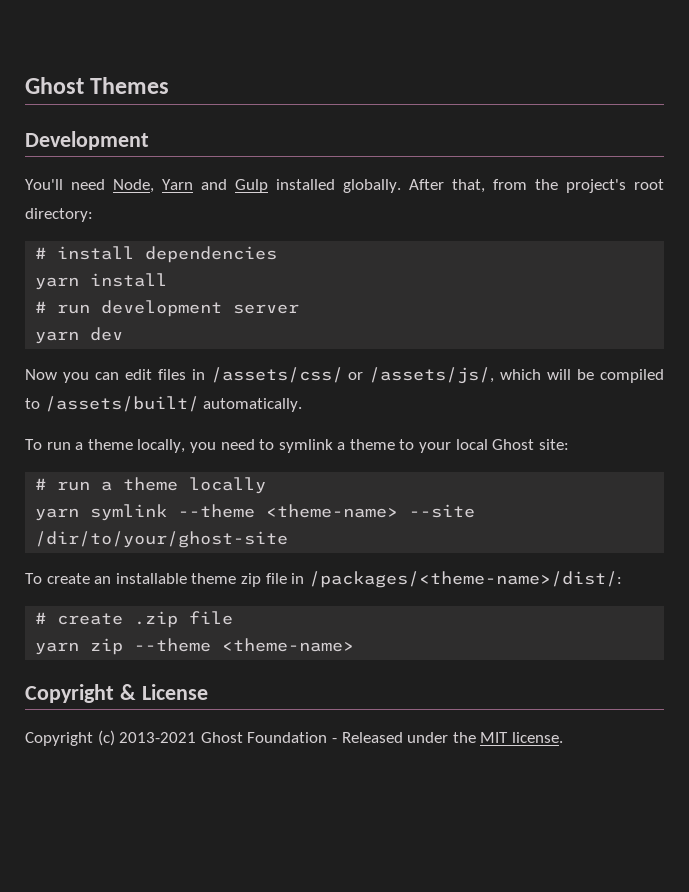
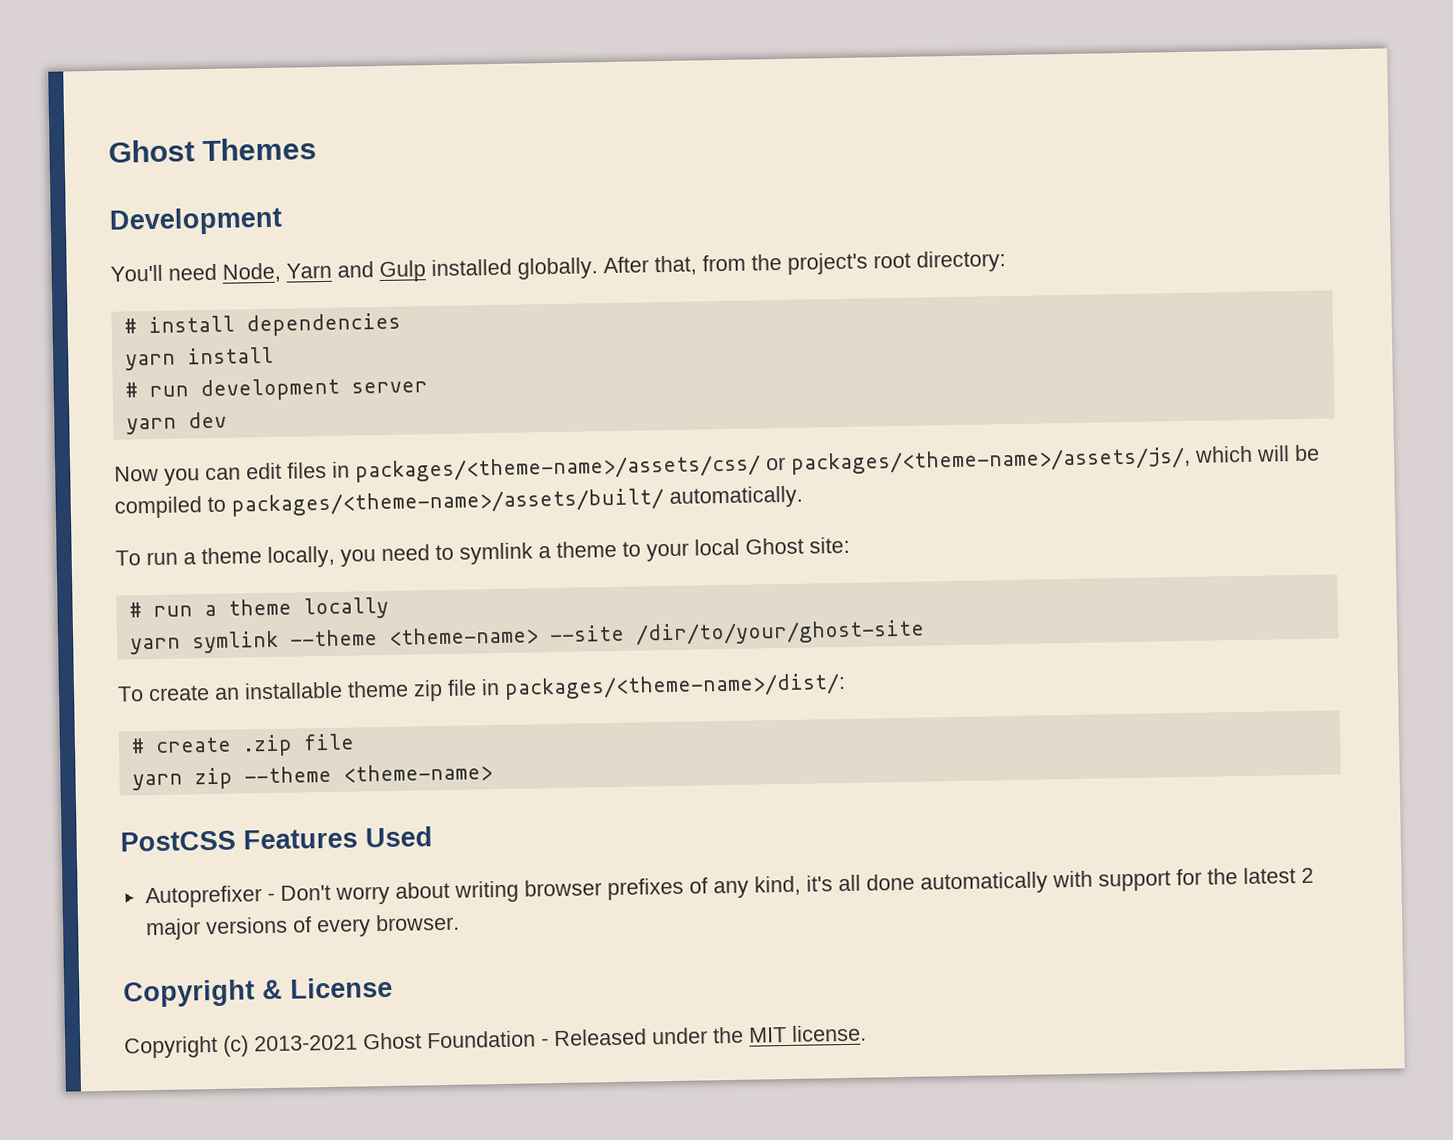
- Now you can edit files in /assets/css/ or /assets/js/, which will be compiled to /assets/built/ automatically.
+ Now you can edit files in packages/<theme-name>/assets/css/ or packages/<theme-name>/assets/js/, which will be compiled to packages/<theme-name>/assets/built/ automatically.
- To create an installable theme zip file in /packages/<theme-name>/dist/:
+ To create an installable theme zip file in packages/<theme-name>/dist/:
+ PostCSS Features Used
+ Autoprefixer - Don't worry about writing browser prefixes of any kind, it's all done automatically with support for the latest 2 major versions of every browser.

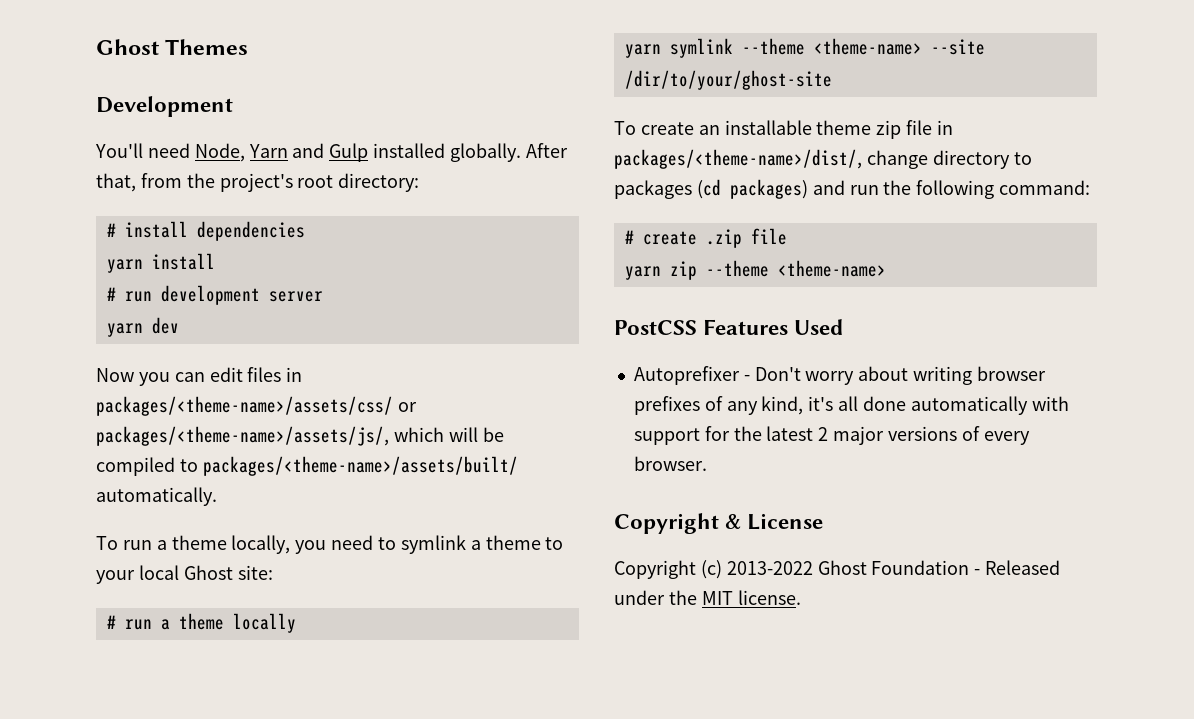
- To create an installable theme zip file in packages/<theme-name>/dist/:
+ To create an installable theme zip file in packages/<theme-name>/dist/, change directory to packages (cd packages) and run the following command:
- Copyright (c) 2013-2021 Ghost Foundation - Released under the MIT license.
+ Copyright (c) 2013-2022 Ghost Foundation - Released under the MIT license.

